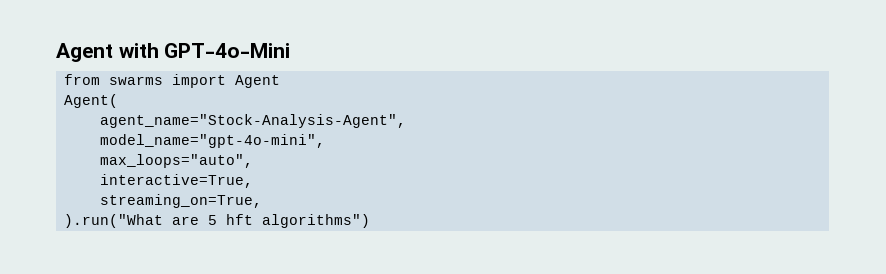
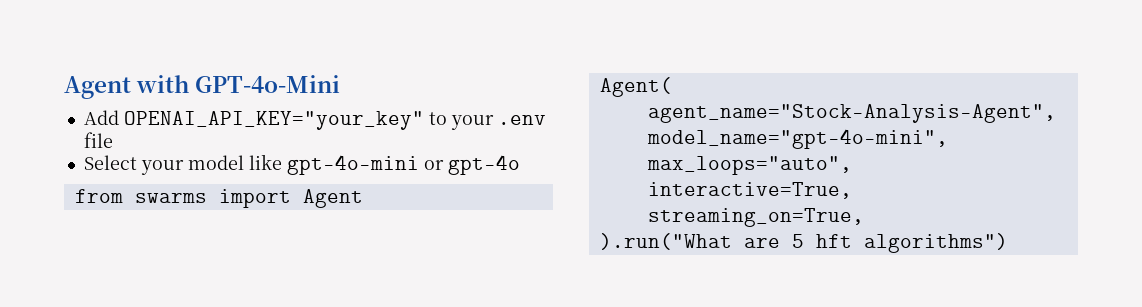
+ Add OPENAI_API_KEY="your_key" to your .env file
+ Select your model like gpt-4o-mini or gpt-4o

